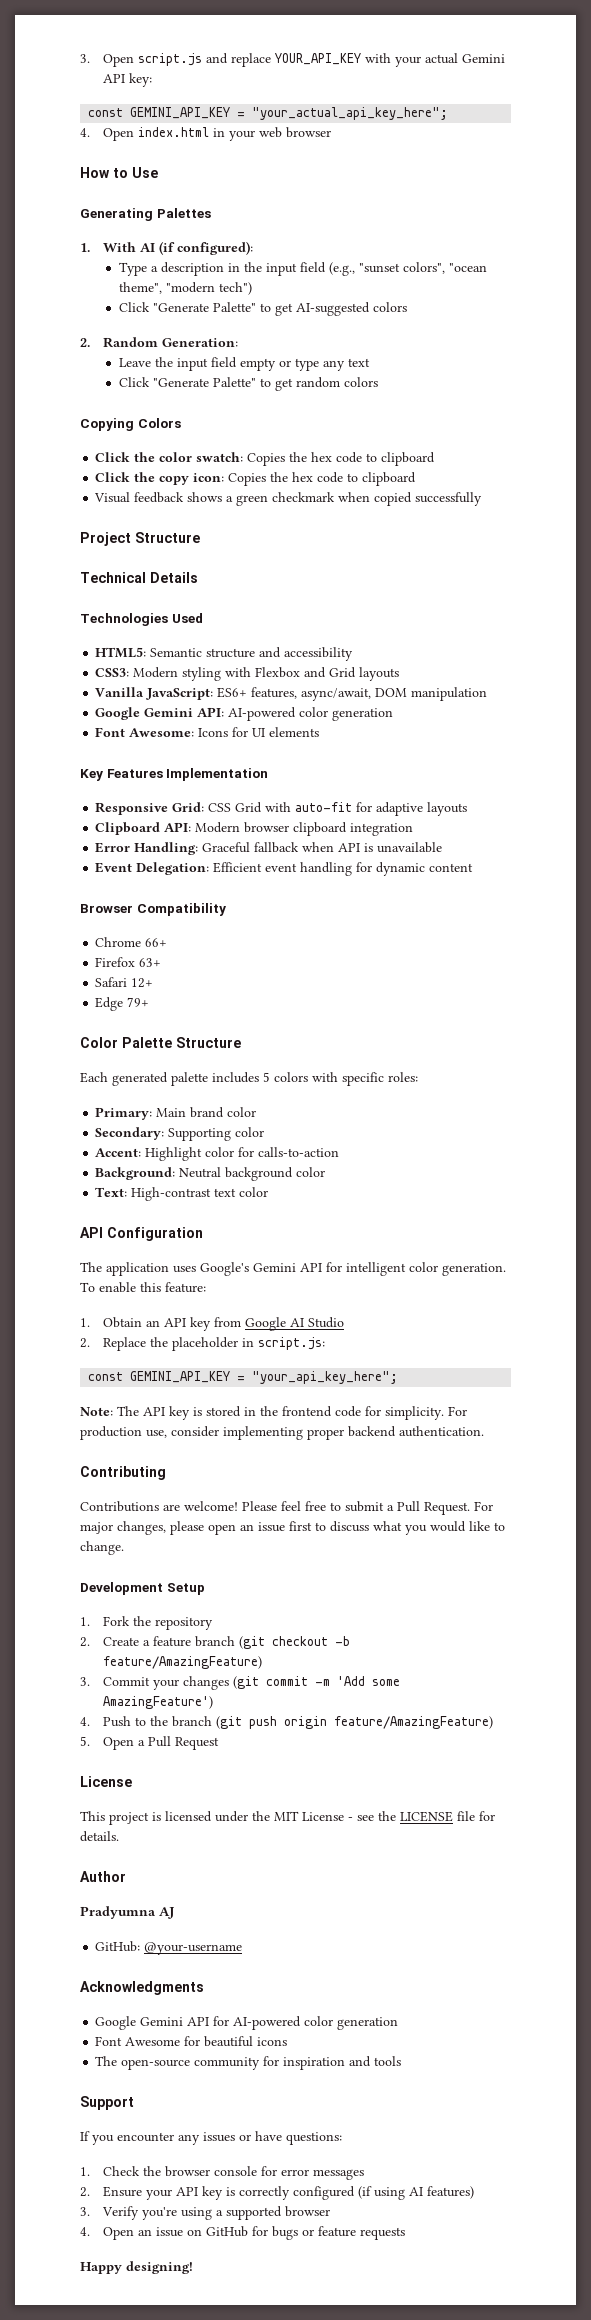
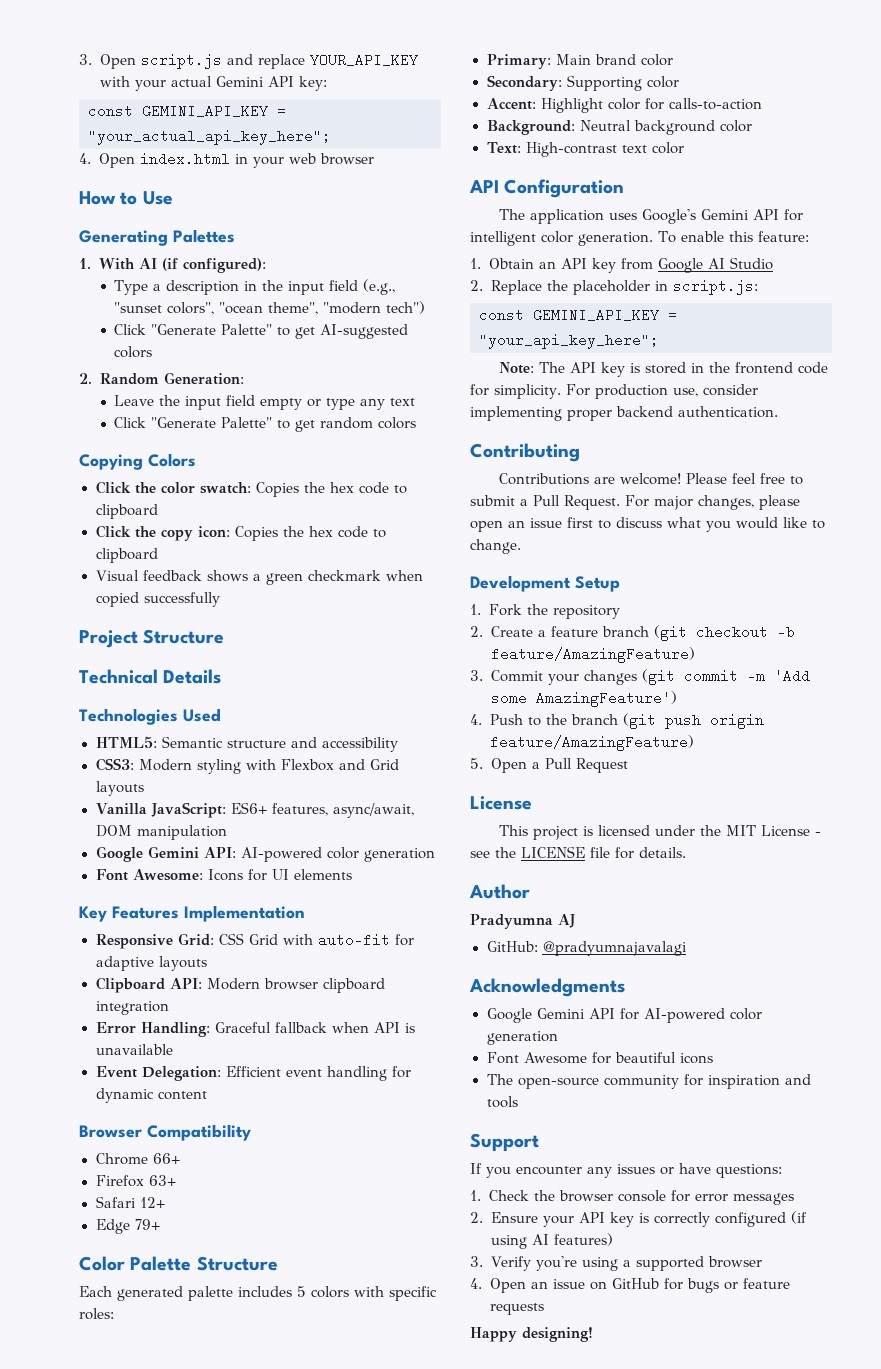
- GitHub: @your-username
+ GitHub: @pradyumnajavalagi

